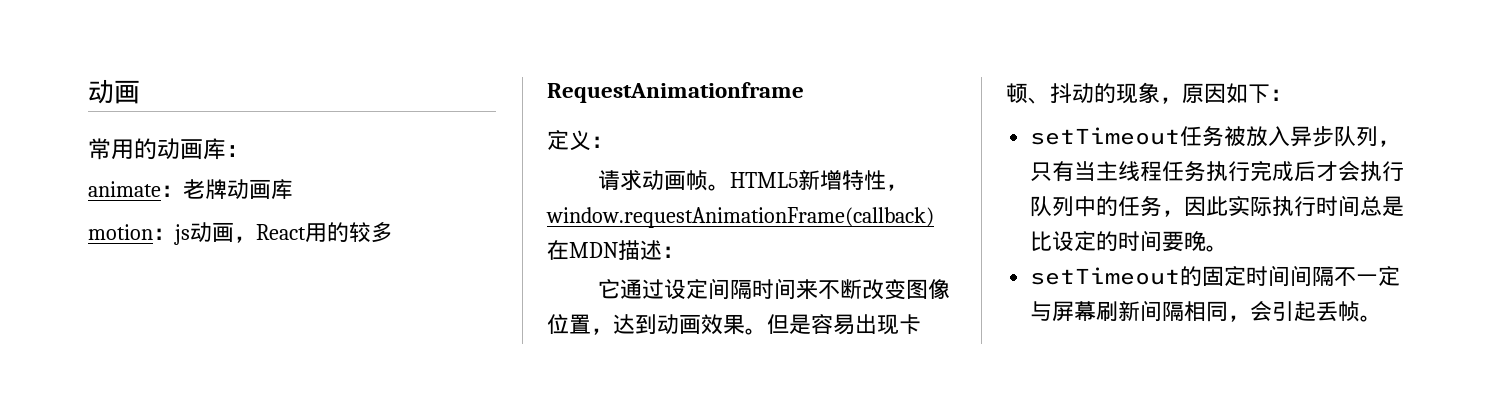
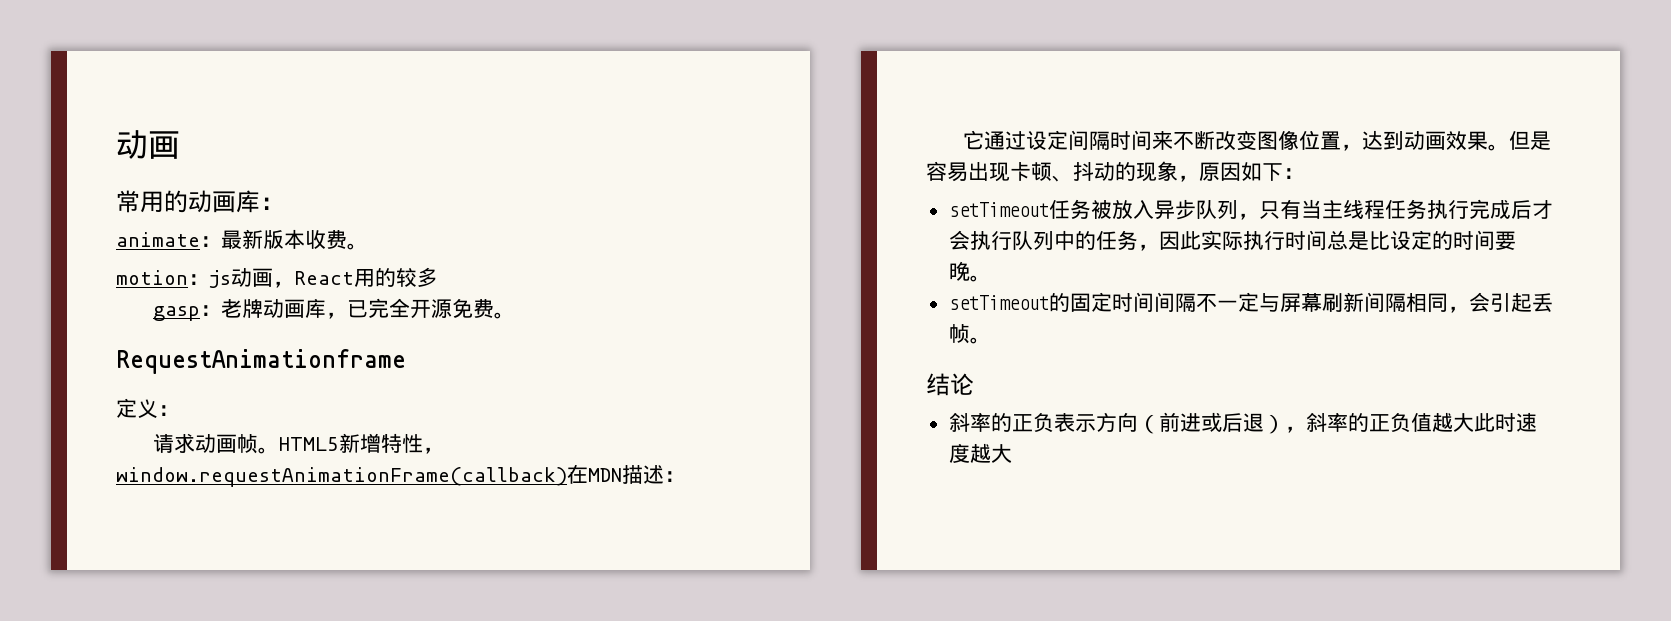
- animate：老牌动画库
+ animate：最新版本收费。
+ gasp：老牌动画库，已完全开源免费。
+ 结论
+ 斜率的正负表示方向（前进或后退），斜率的正负值越大此时速度越大

